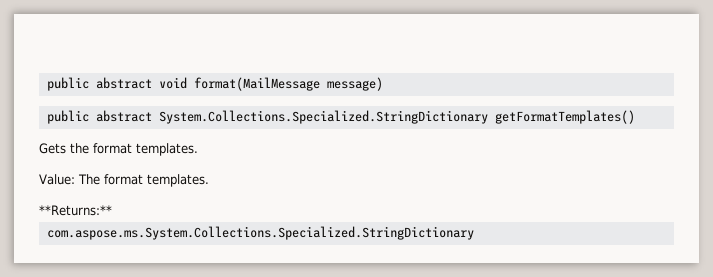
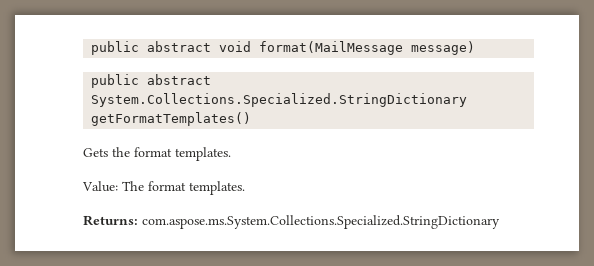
- **Returns:**
- com.aspose.ms.System.Collections.Specialized.StringDictionary
+ Returns: com.aspose.ms.System.Collections.Specialized.StringDictionary

